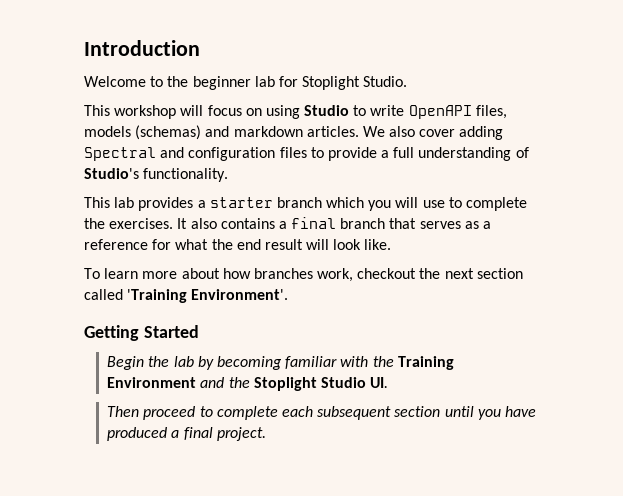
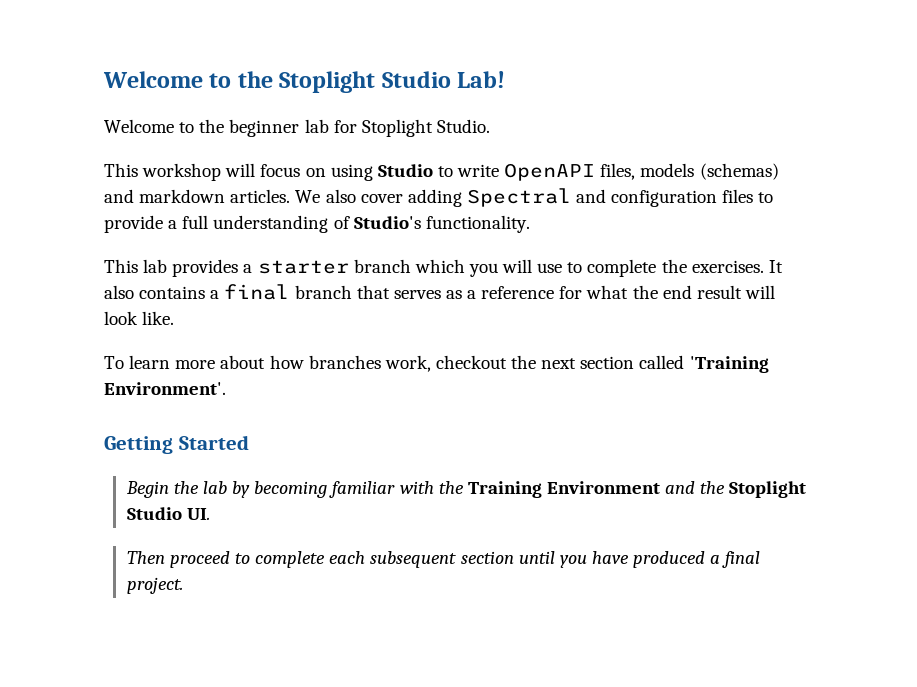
- Introduction
+ Welcome to the Stoplight Studio Lab!

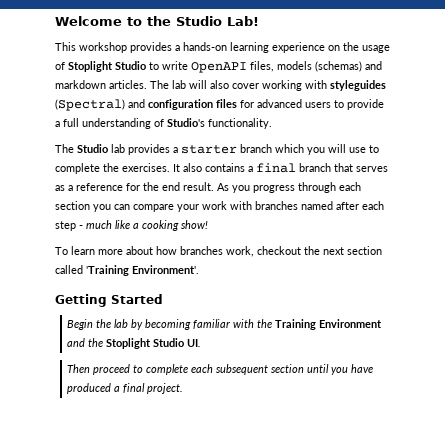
- Welcome to the Stoplight Studio Lab!
+ Welcome to the Studio Lab!
- Welcome to the beginner lab for Stoplight Studio.
- This workshop will focus on using Studio to write OpenAPI files, models (schemas) and markdown articles.
+ This workshop provides a hands-on learning experience on the usage of Stoplight Studio to write OpenAPI files, models (schemas) and markdown articles.
- We also cover adding Spectral and configuration files to provide a full understanding of Studio's functionality.
+ The lab will also cover working with styleguides (Spectral) and configuration files for advanced users to provide a full understanding of Studio's functionality.
- This lab provides a starter branch which you will use to complete the exercises.
+ The Studio lab provides a starter branch which you will use to complete the exercises.
- It also contains a final branch that serves as a reference for what the end result will look like.
+ It also contains a final branch that serves as a reference for the end result. As you progress through each section you can compare your work with branches named after each step - much like a cooking show!

